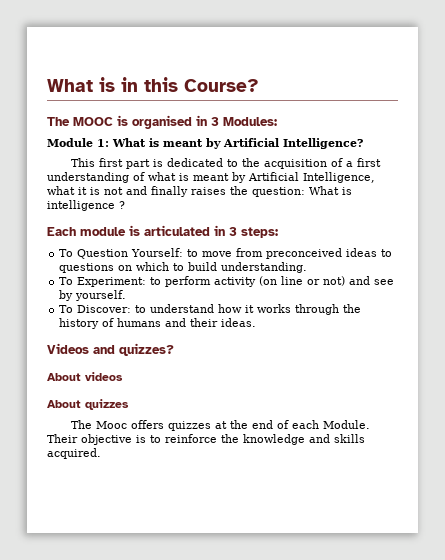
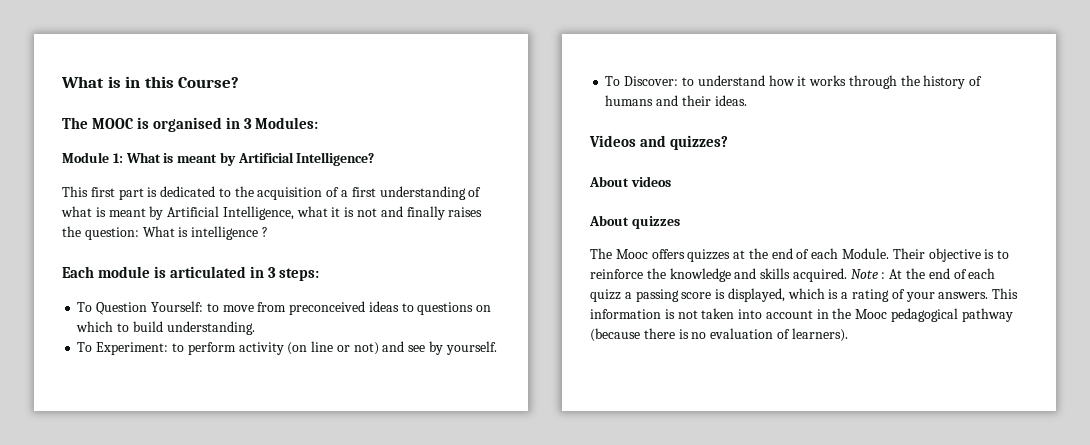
+ Note : At the end of each quizz a passing score is displayed, which is a rating of your answers. This information is not taken into account in the Mooc pedagogical pathway (because there is no evaluation of learners).

